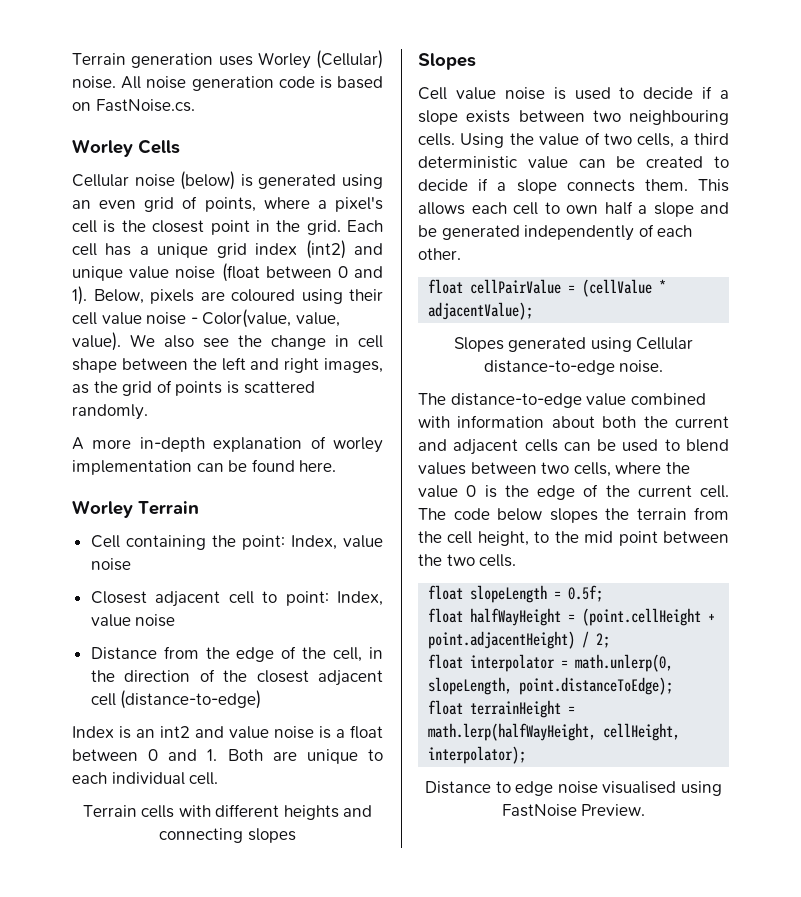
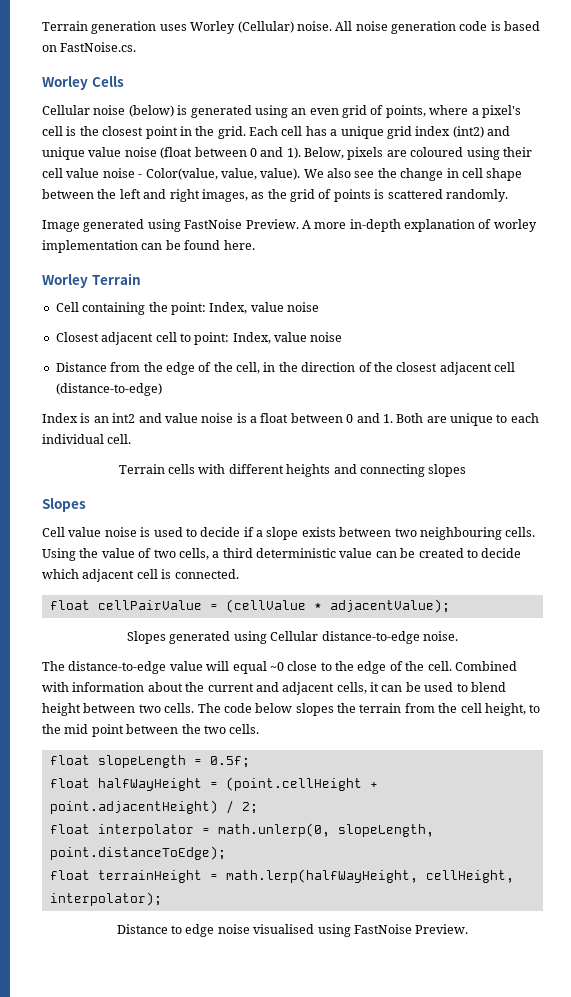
+ Image generated using FastNoise Preview.
- Using the value of two cells, a third deterministic value can be created to decide if a slope connects them. This allows each cell to own half a slope and be generated independently of each other.
+ Using the value of two cells, a third deterministic value can be created to decide which adjacent cell is connected.
- The distance-to-edge value combined with information about both the current and adjacent cells can be used to blend values between two cells, where the value 0 is the edge of the current cell.
+ The distance-to-edge value will equal ~0 close to the edge of the cell. Combined with information about the current and adjacent cells, it can be used to blend height between two cells.

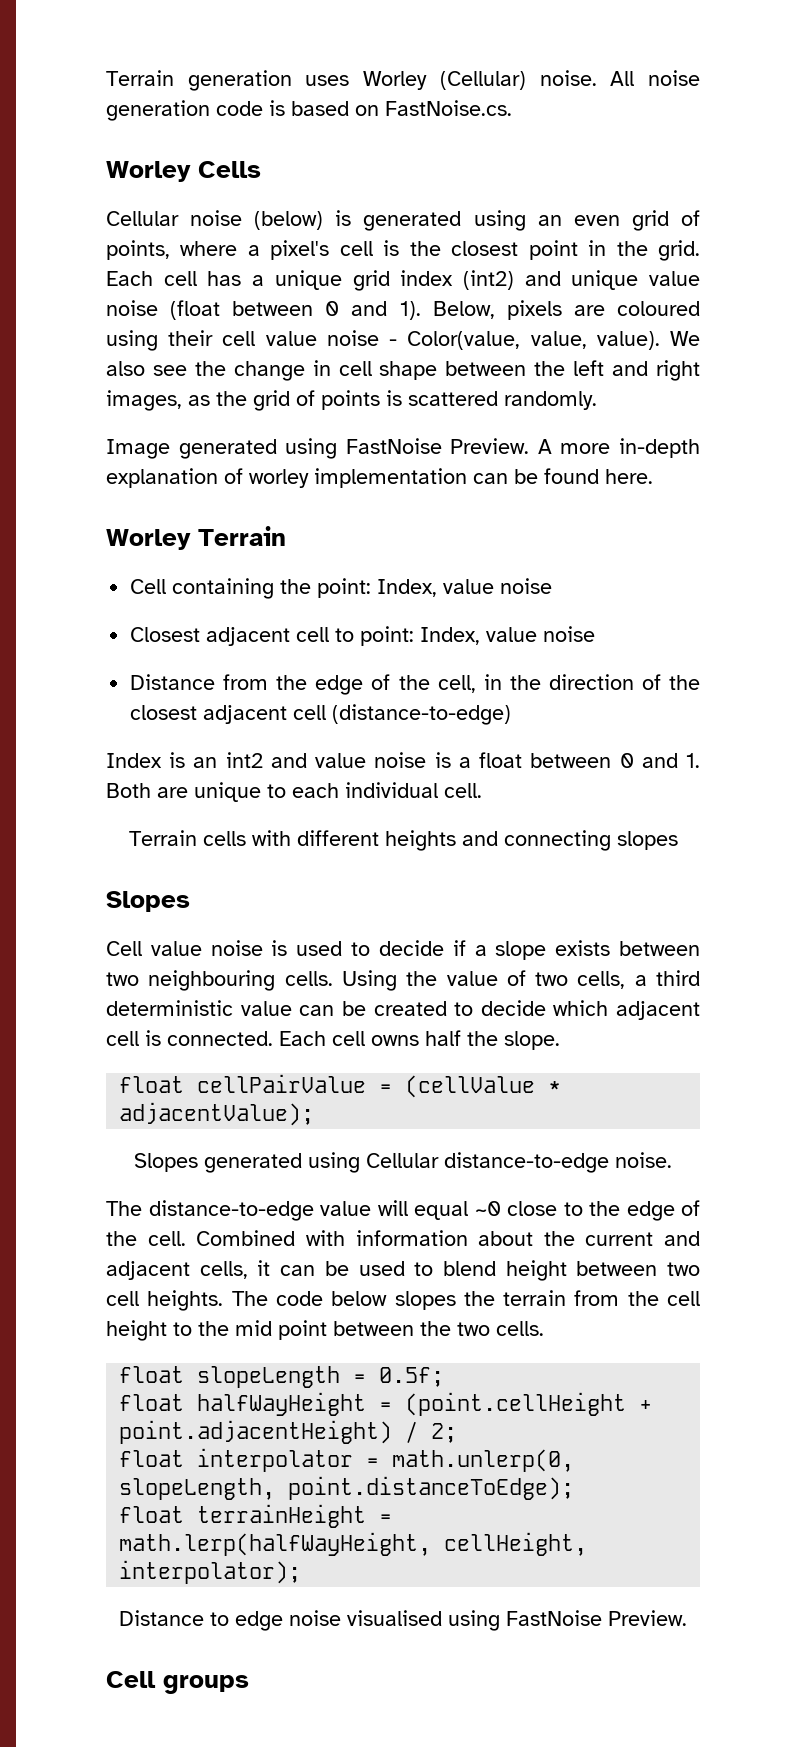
+ Each cell owns half the slope.
- Combined with information about the current and adjacent cells, it can be used to blend height between two cells.
+ Combined with information about the current and adjacent cells, it can be used to blend height between two cell heights.
- The code below slopes the terrain from the cell height, to the mid point between the two cells.
+ The code below slopes the terrain from the cell height to the mid point between the two cells.
+ Cell groups

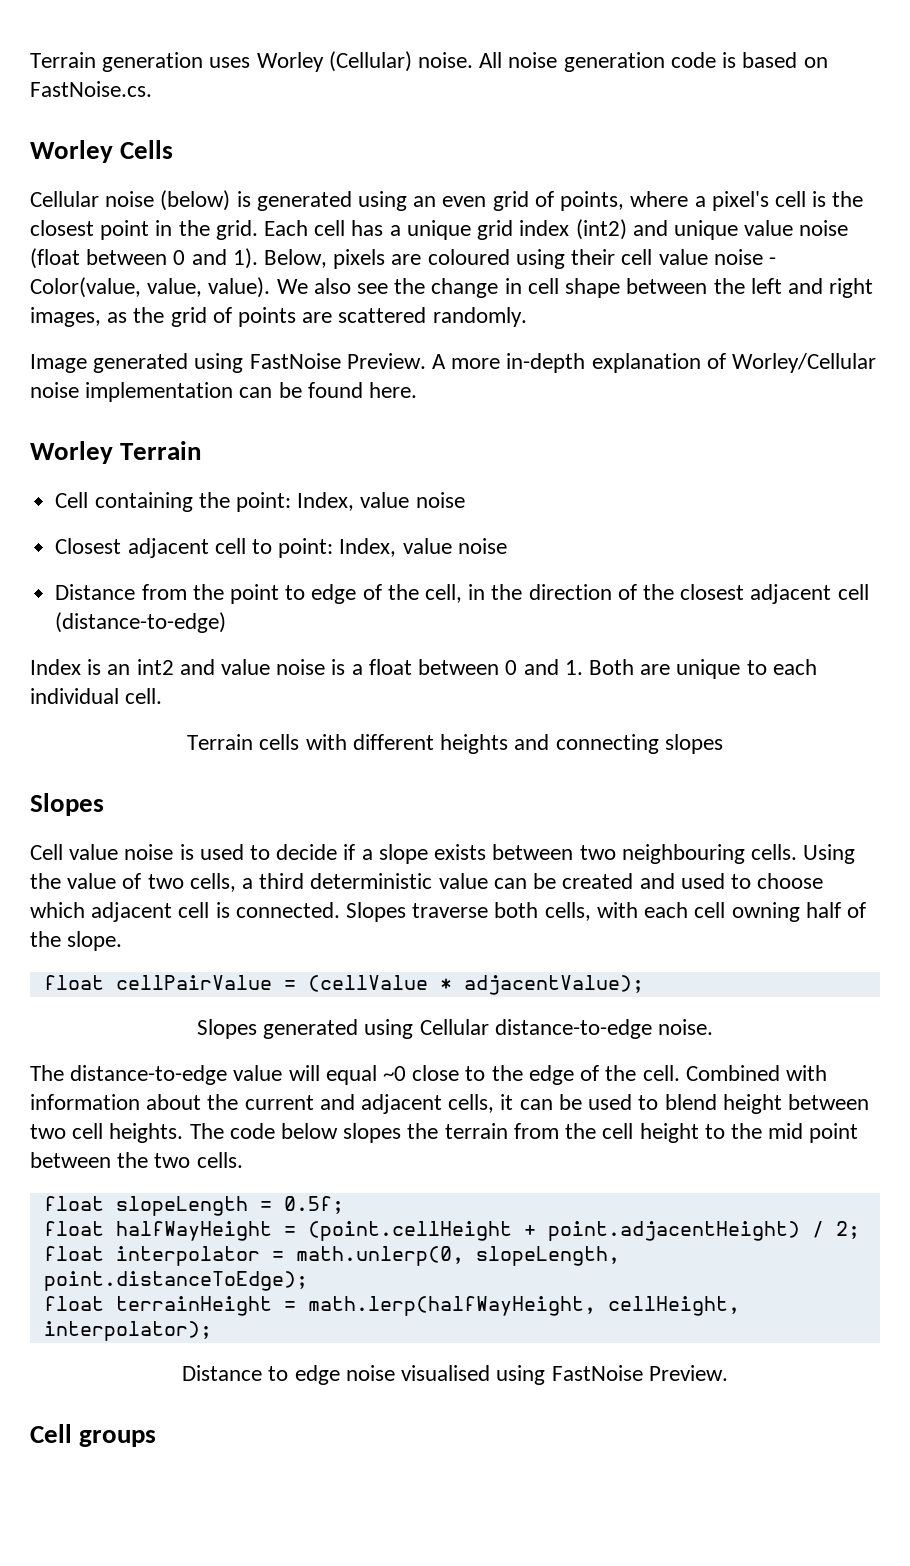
- We also see the change in cell shape between the left and right images, as the grid of points is scattered randomly.
+ We also see the change in cell shape between the left and right images, as the grid of points are scattered randomly.
- A more in-depth explanation of worley implementation can be found here.
+ A more in-depth explanation of Worley/Cellular noise implementation can be found here.
- Distance from the edge of the cell, in the direction of the closest adjacent cell (distance-to-edge)
+ Distance from the point to edge of the cell, in the direction of the closest adjacent cell (distance-to-edge)
- Using the value of two cells, a third deterministic value can be created to decide which adjacent cell is connected.
+ Using the value of two cells, a third deterministic value can be created and used to choose which adjacent cell is connected.
- Each cell owns half the slope.
+ Slopes traverse both cells, with each cell owning half of the slope.

